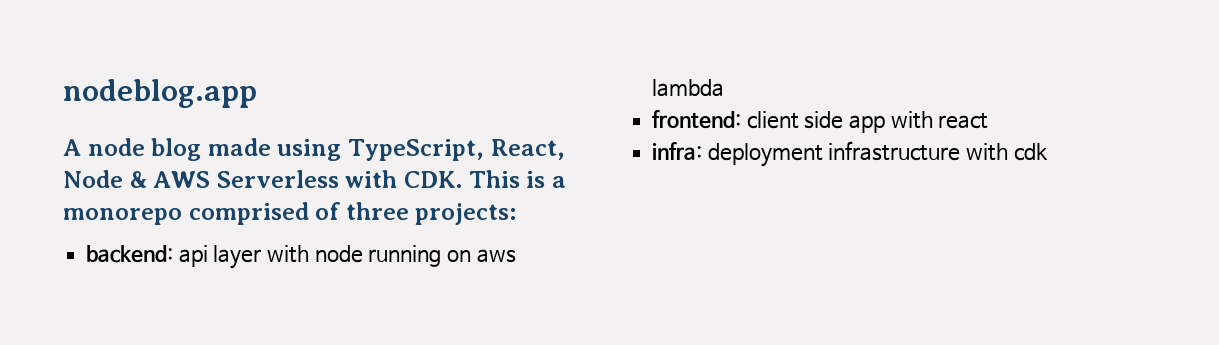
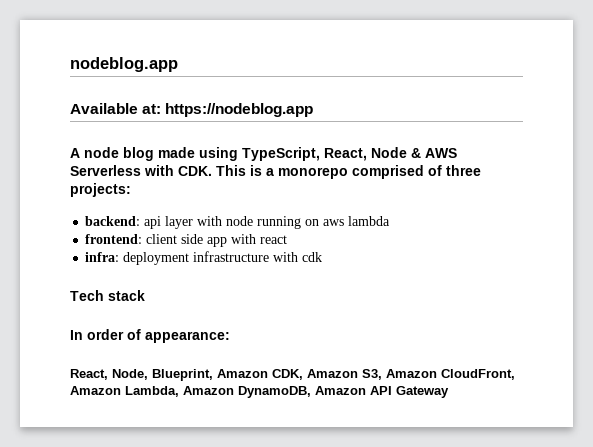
+ Available at: https://nodeblog.app
+ Tech stack
+ In order of appearance:
+ React, Node, Blueprint, Amazon CDK, Amazon S3, Amazon CloudFront, Amazon Lambda, Amazon DynamoDB, Amazon API Gateway

